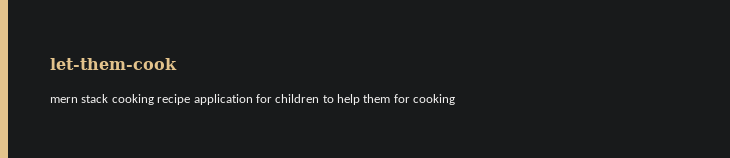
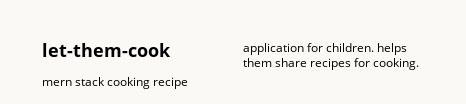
- mern stack cooking recipe application for children to help them for cooking
+ mern stack cooking recipe application for children. helps them share recipes for cooking.

